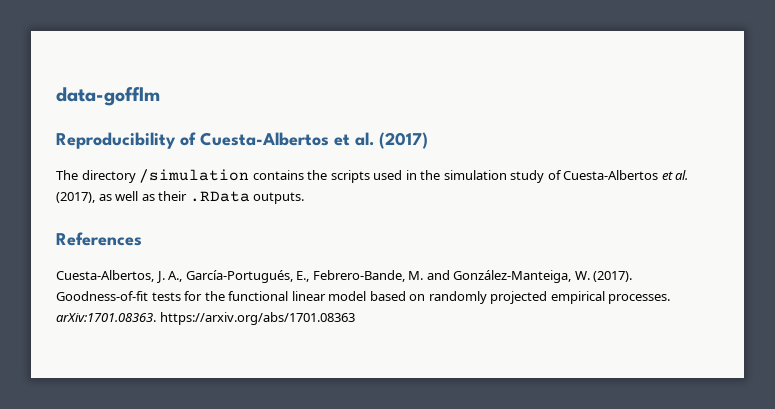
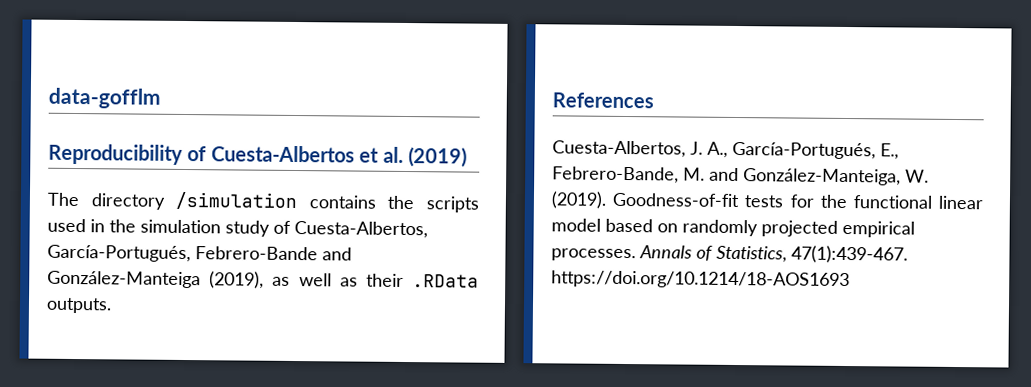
- Reproducibility of Cuesta-Albertos et al. (2017)
+ Reproducibility of Cuesta-Albertos et al. (2019)
- The directory /simulation contains the scripts used in the simulation study of Cuesta-Albertos et al. (2017), as well as their .RData outputs.
+ The directory /simulation contains the scripts used in the simulation study of Cuesta-Albertos, García-Portugués, Febrero-Bande and González-Manteiga (2019), as well as their .RData outputs.
- Cuesta-Albertos, J. A., García-Portugués, E., Febrero-Bande, M. and González-Manteiga, W. (2017).
+ Cuesta-Albertos, J. A., García-Portugués, E., Febrero-Bande, M. and González-Manteiga, W. (2019).
- Goodness-of-fit tests for the functional linear model based on randomly projected empirical processes. arXiv:1701.08363. https://arxiv.org/abs/1701.08363
+ Goodness-of-fit tests for the functional linear model based on randomly projected empirical processes. Annals of Statistics, 47(1):439-467. https://doi.org/10.1214/18-AOS1693

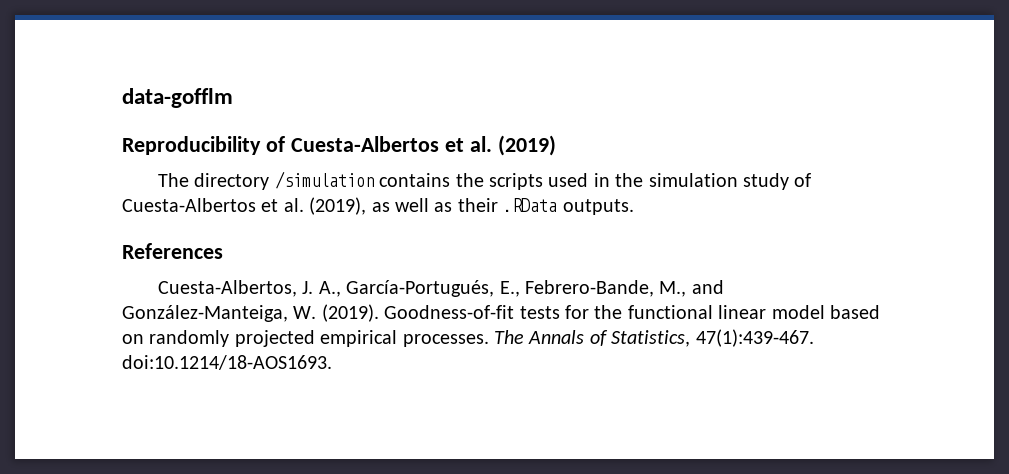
- The directory /simulation contains the scripts used in the simulation study of Cuesta-Albertos, García-Portugués, Febrero-Bande and González-Manteiga (2019), as well as their .RData outputs.
+ The directory /simulation contains the scripts used in the simulation study of Cuesta-Albertos et al. (2019), as well as their .RData outputs.
- Cuesta-Albertos, J. A., García-Portugués, E., Febrero-Bande, M. and González-Manteiga, W. (2019).
+ Cuesta-Albertos, J. A., García-Portugués, E., Febrero-Bande, M., and González-Manteiga, W. (2019).
- Annals of Statistics, 47(1):439-467. https://doi.org/10.1214/18-AOS1693
+ The Annals of Statistics, 47(1):439-467. doi:10.1214/18-AOS1693.

